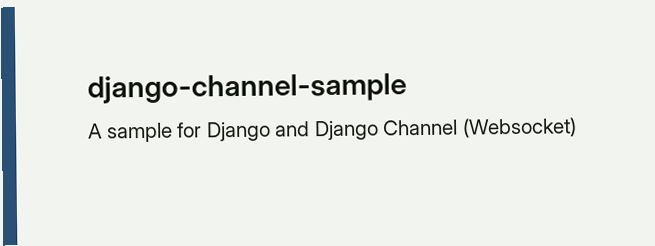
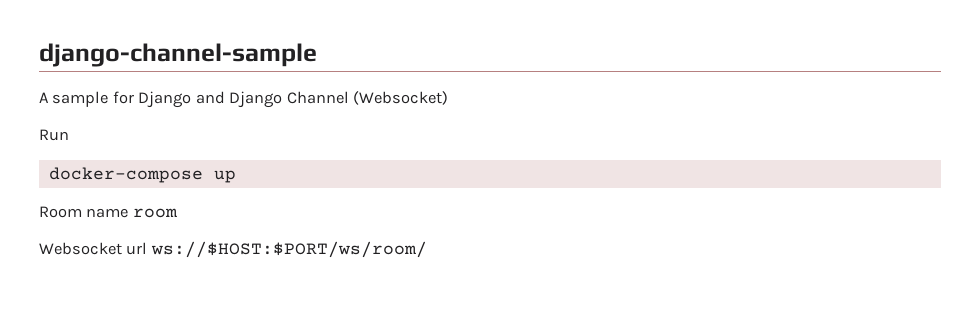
+ Run
+ docker-compose up
+ Room name room
+ Websocket url ws://$HOST:$PORT/ws/room/

